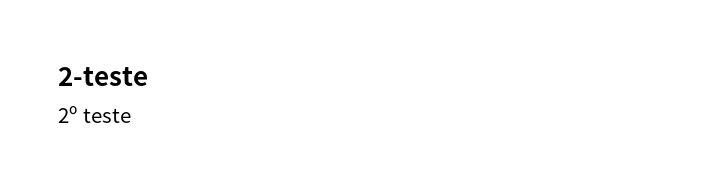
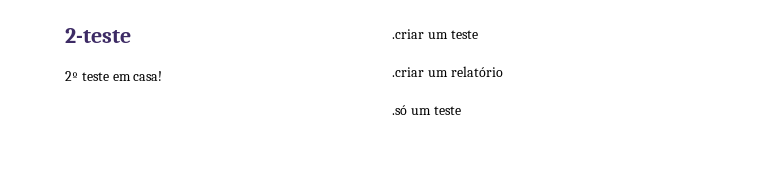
- 2º teste
+ 2º teste em casa!
+ .criar um teste
+ .criar um relatório
+ .só um teste

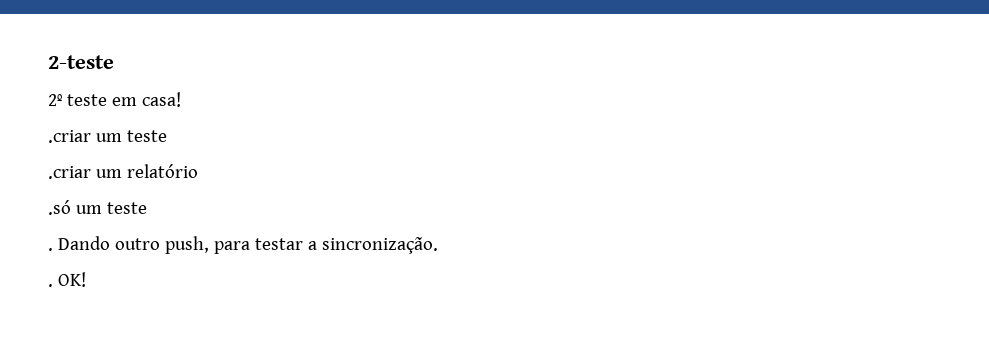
+ . Dando outro push, para testar a sincronização.
+ . OK!

